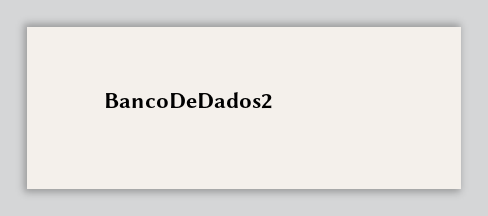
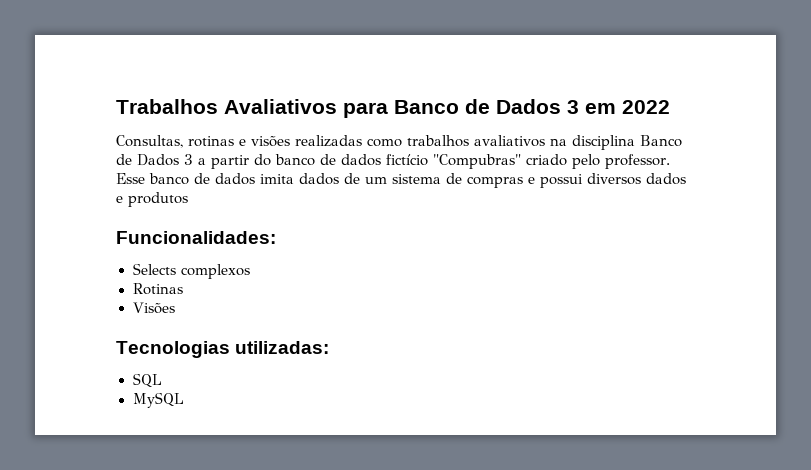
- BancoDeDados2
+ Trabalhos Avaliativos para Banco de Dados 3 em 2022
+ Consultas, rotinas e visões realizadas como trabalhos avaliativos na disciplina Banco de Dados 3 a partir do banco de dados fictício "Compubras" criado pelo professor. Esse banco de dados imita dados de um sistema de compras e possui diversos dados e produtos
+ Funcionalidades:
+ Selects complexos
+ Rotinas
+ Visões
+ Tecnologias utilizadas:
+ SQL
+ MySQL

